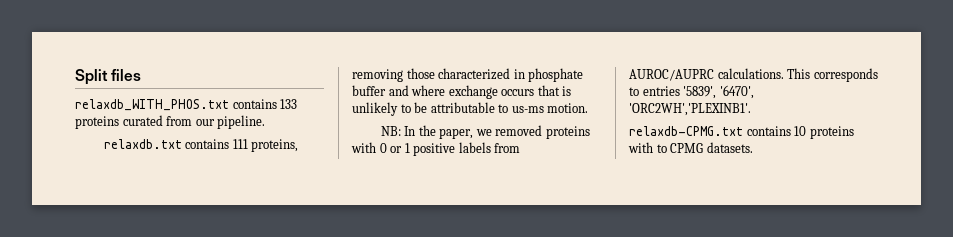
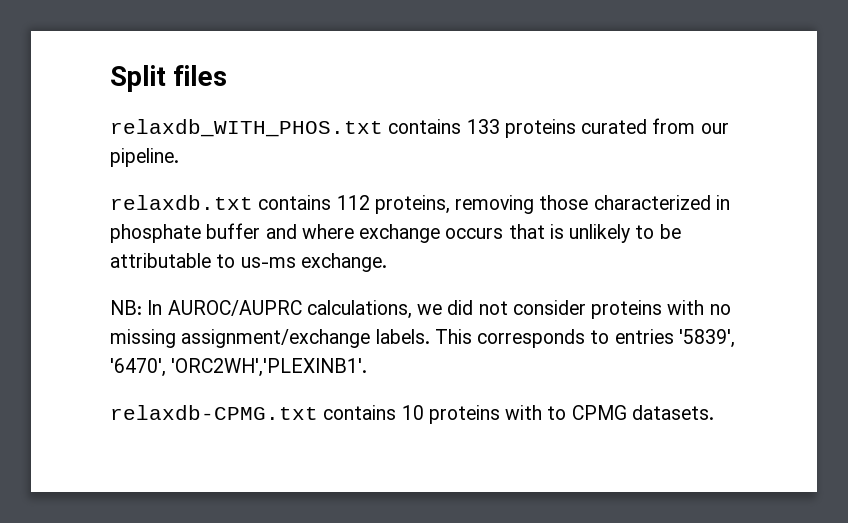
- relaxdb.txt contains 111 proteins, removing those characterized in phosphate buffer and where exchange occurs that is unlikely to be attributable to us-ms motion.
+ relaxdb.txt contains 112 proteins, removing those characterized in phosphate buffer and where exchange occurs that is unlikely to be attributable to us-ms exchange.
- NB: In the paper, we removed proteins with 0 or 1 positive labels from AUROC/AUPRC calculations.
+ NB: In AUROC/AUPRC calculations, we did not consider proteins with no missing assignment/exchange labels.

